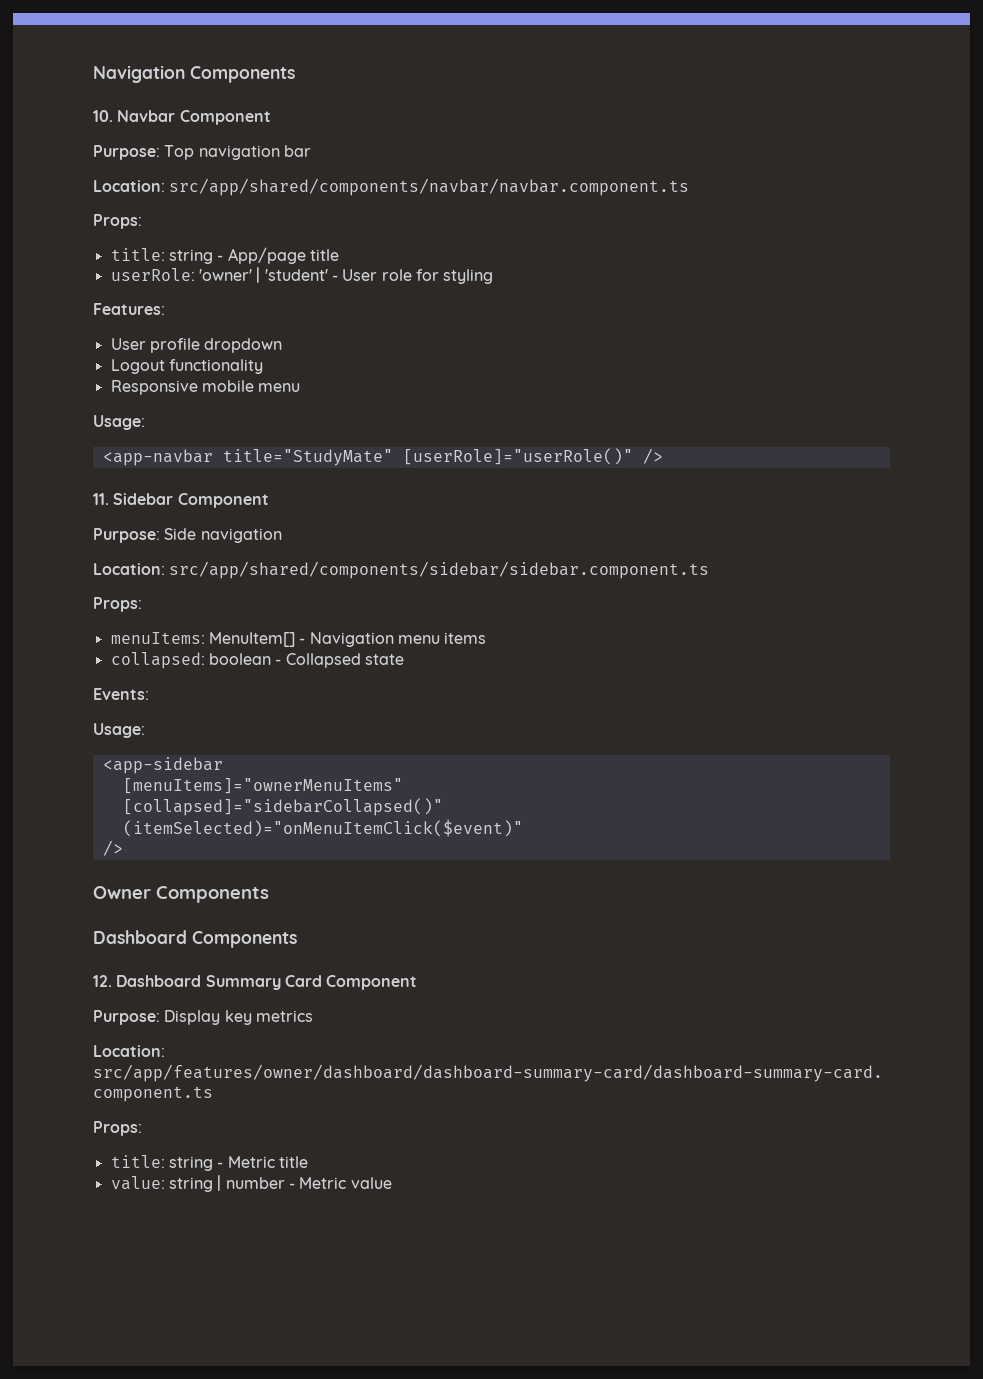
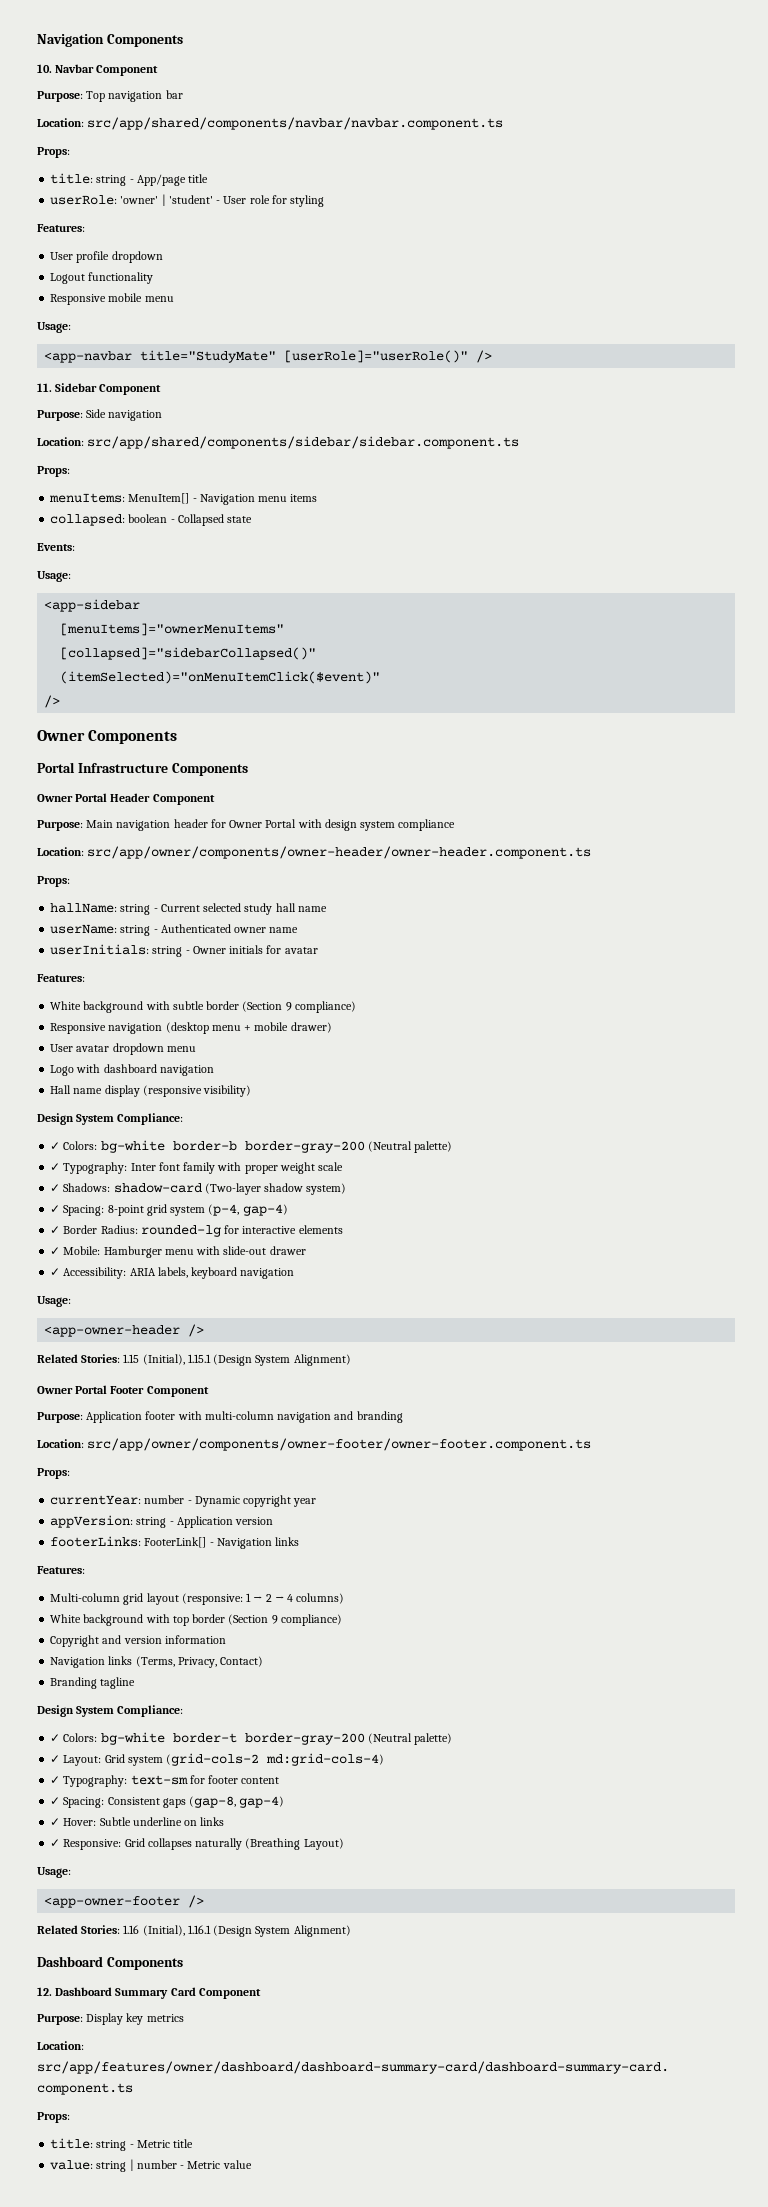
+ Portal Infrastructure Components
+ Owner Portal Header Component
+ Purpose: Main navigation header for Owner Portal with design system compliance
+ Location: src/app/owner/components/owner-header/owner-header.component.ts
+ Props:
+ hallName: string - Current selected study hall name
+ userName: string - Authenticated owner name
+ userInitials: string - Owner initials for avatar
+ Features:
+ White background with subtle border (Section 9 compliance)
+ Responsive navigation (desktop menu + mobile drawer)
+ User avatar dropdown menu
+ Logo with dashboard navigation
+ Hall name display (responsive visibility)
+ Design System Compliance:
+ ✓ Colors: bg-white border-b border-gray-200 (Neutral palette)
+ ✓ Typography: Inter font family with proper weight scale
+ ✓ Shadows: shadow-card (Two-layer shadow system)
+ ✓ Spacing: 8-point grid system (p-4, gap-4)
+ ✓ Border Radius: rounded-lg for interactive elements
+ ✓ Mobile: Hamburger menu with slide-out drawer
+ ✓ Accessibility: ARIA labels, keyboard navigation
+ Usage:
+ <app-owner-header />
+ Related Stories: 1.15 (Initial), 1.15.1 (Design System Alignment)
+ Owner Portal Footer Component
+ Purpose: Application footer with multi-column navigation and branding
+ Location: src/app/owner/components/owner-footer/owner-footer.component.ts
+ Props:
+ currentYear: number - Dynamic copyright year
+ appVersion: string - Application version
+ footerLinks: FooterLink[] - Navigation links
+ Features:
+ Multi-column grid layout (responsive: 1 → 2 → 4 columns)
+ White background with top border (Section 9 compliance)
+ Copyright and version information
+ Navigation links (Terms, Privacy, Contact)
+ Branding tagline
+ Design System Compliance:
+ ✓ Colors: bg-white border-t border-gray-200 (Neutral palette)
+ ✓ Layout: Grid system (grid-cols-2 md:grid-cols-4)
+ ✓ Typography: text-sm for footer content
+ ✓ Spacing: Consistent gaps (gap-8, gap-4)
+ ✓ Hover: Subtle underline on links
+ ✓ Responsive: Grid collapses naturally (Breathing Layout)
+ Usage:
+ <app-owner-footer />
+ Related Stories: 1.16 (Initial), 1.16.1 (Design System Alignment)

